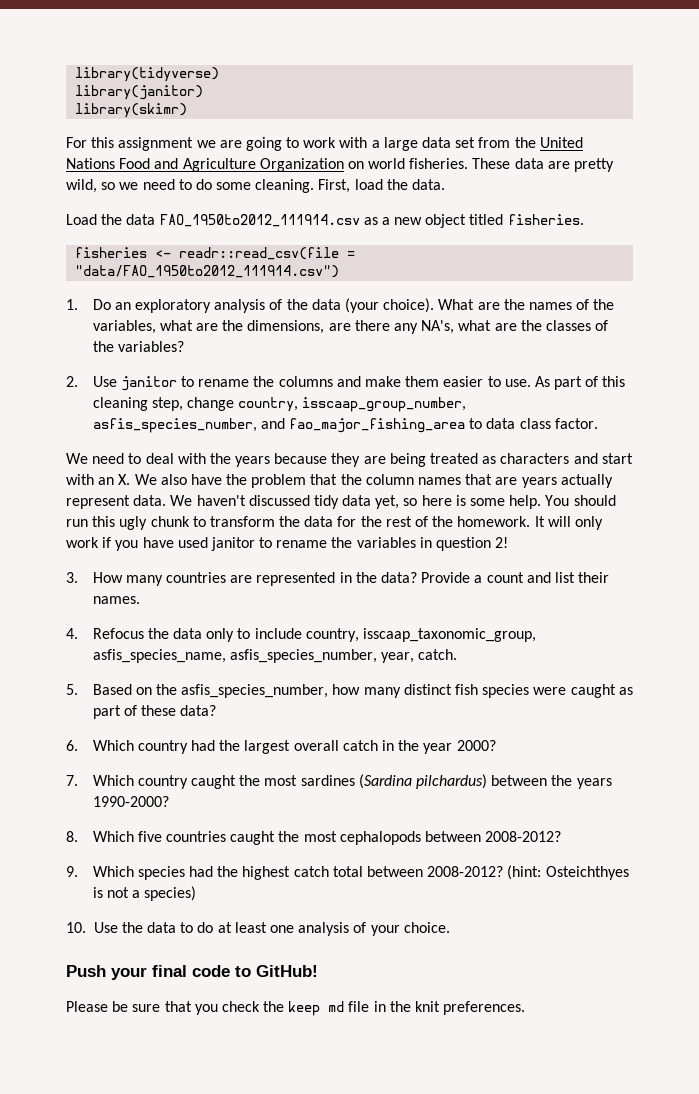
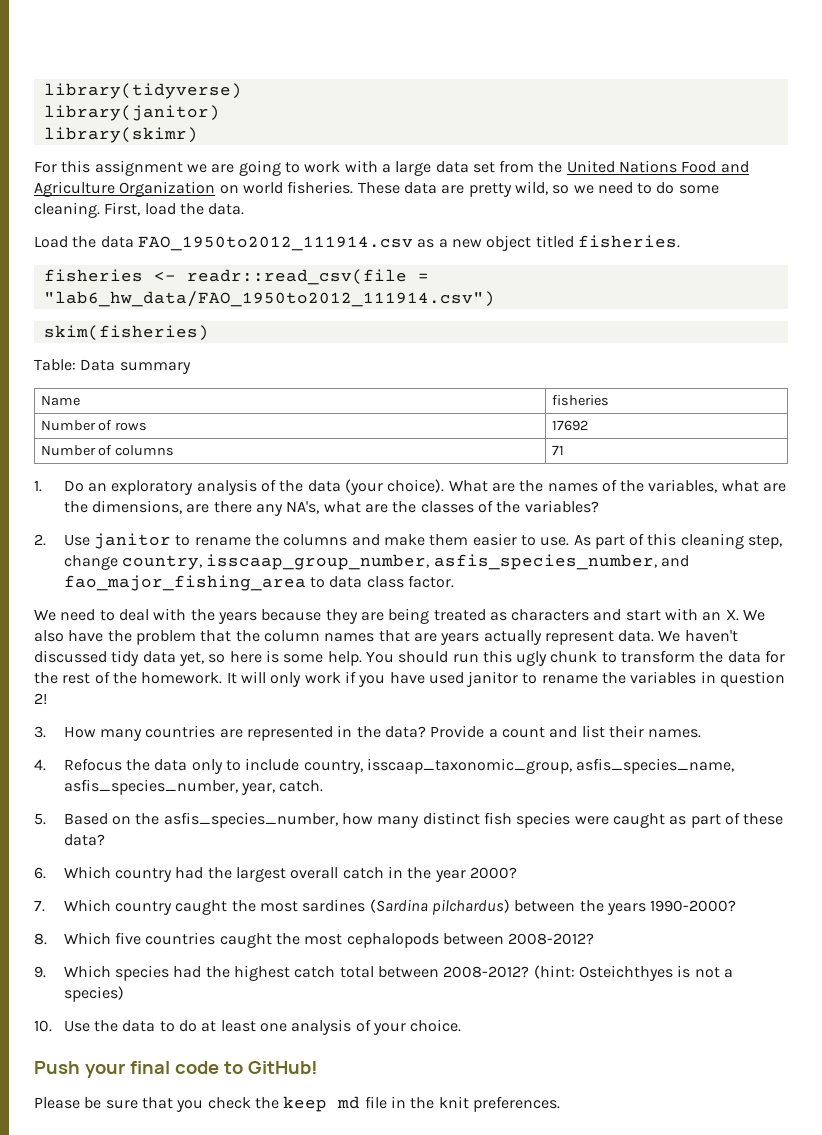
- fisheries <- readr::read_csv(file = "data/FAO_1950to2012_111914.csv")
+ fisheries <- readr::read_csv(file = "lab6_hw_data/FAO_1950to2012_111914.csv")
+ skim(fisheries)
+ Table: Data summary
+ Name | fisheries
+ Number of rows | 17692
+ Number of columns | 71

